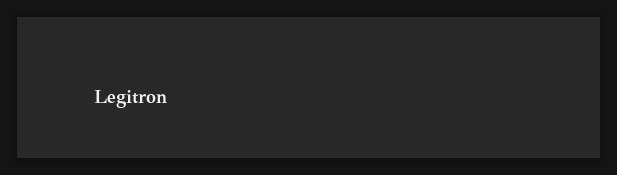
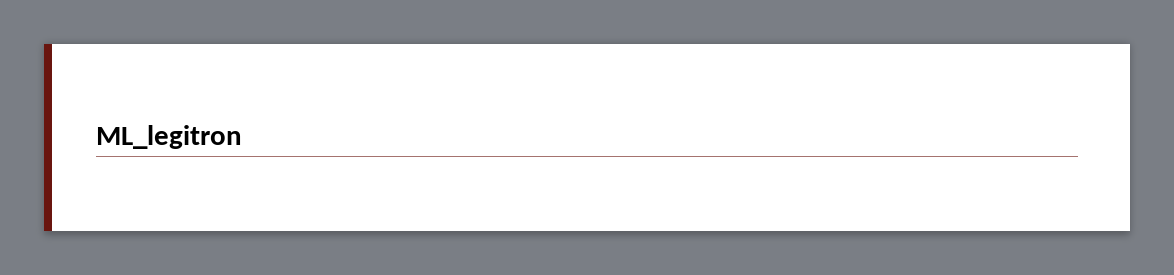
- Legitron
+ ML_legitron

